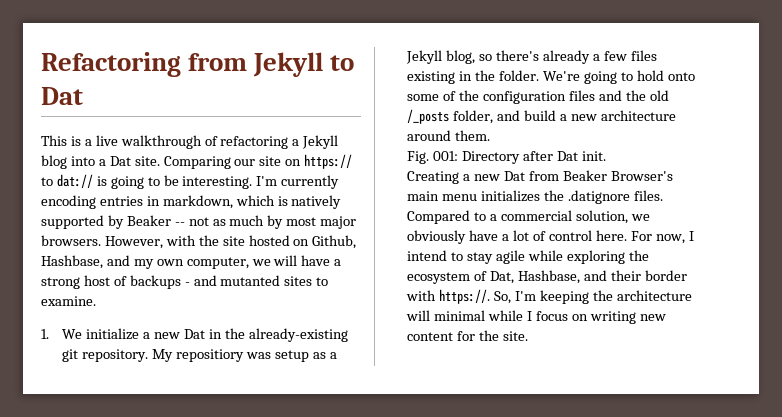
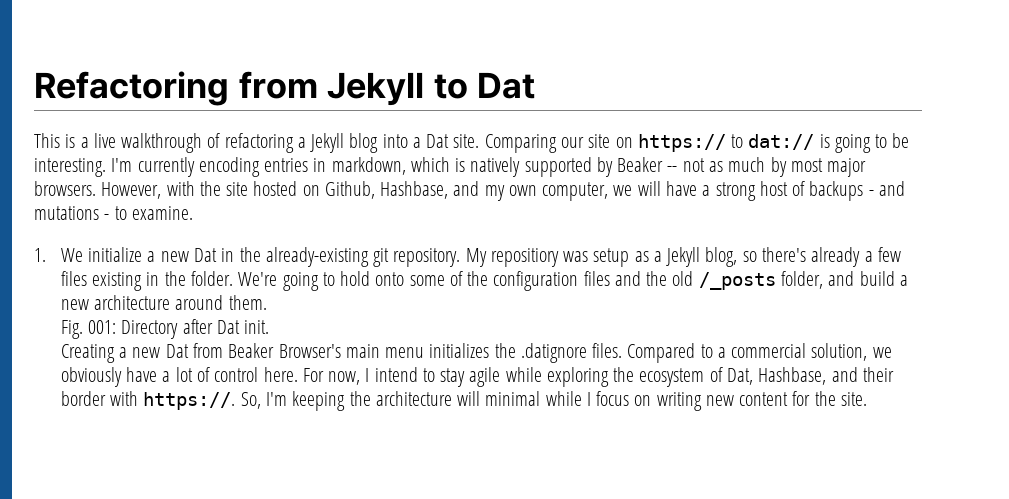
- However, with the site hosted on Github, Hashbase, and my own computer, we will have a strong host of backups - and mutanted sites to examine.
+ However, with the site hosted on Github, Hashbase, and my own computer, we will have a strong host of backups - and mutations - to examine.

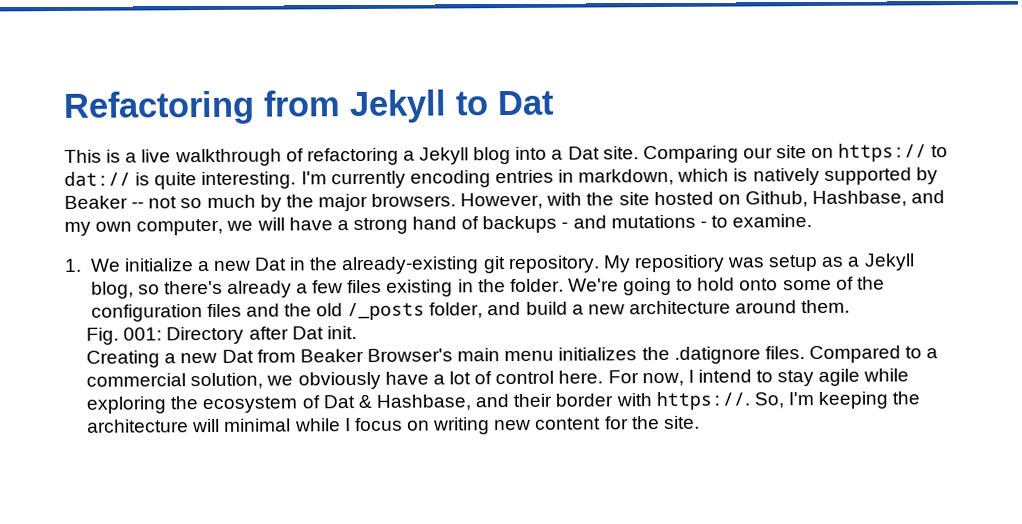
- Comparing our site on https:// to dat:// is going to be interesting.
+ Comparing our site on https:// to dat:// is quite interesting.
- I'm currently encoding entries in markdown, which is natively supported by Beaker -- not as much by most major browsers.
+ I'm currently encoding entries in markdown, which is natively supported by Beaker -- not so much by the major browsers.
- However, with the site hosted on Github, Hashbase, and my own computer, we will have a strong host of backups - and mutations - to examine.
+ However, with the site hosted on Github, Hashbase, and my own computer, we will have a strong hand of backups - and mutations - to examine.
- For now, I intend to stay agile while exploring the ecosystem of Dat, Hashbase, and their border with https://.
+ For now, I intend to stay agile while exploring the ecosystem of Dat & Hashbase, and their border with https://.

